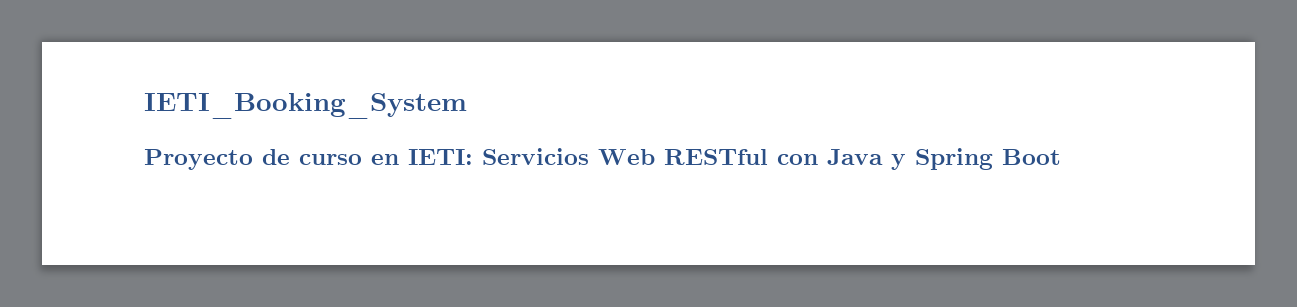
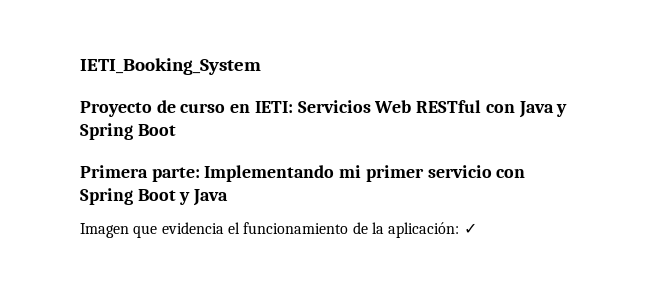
+ Primera parte: Implementando mi primer servicio con Spring Boot y Java
+ Imagen que evidencia el funcionamiento de la aplicación: ✓

